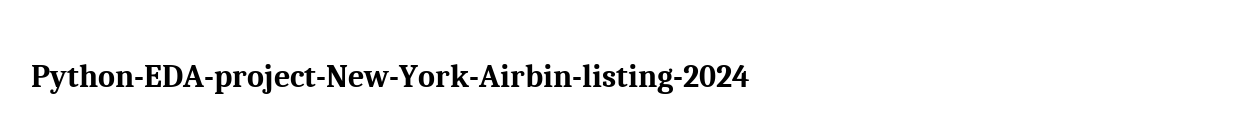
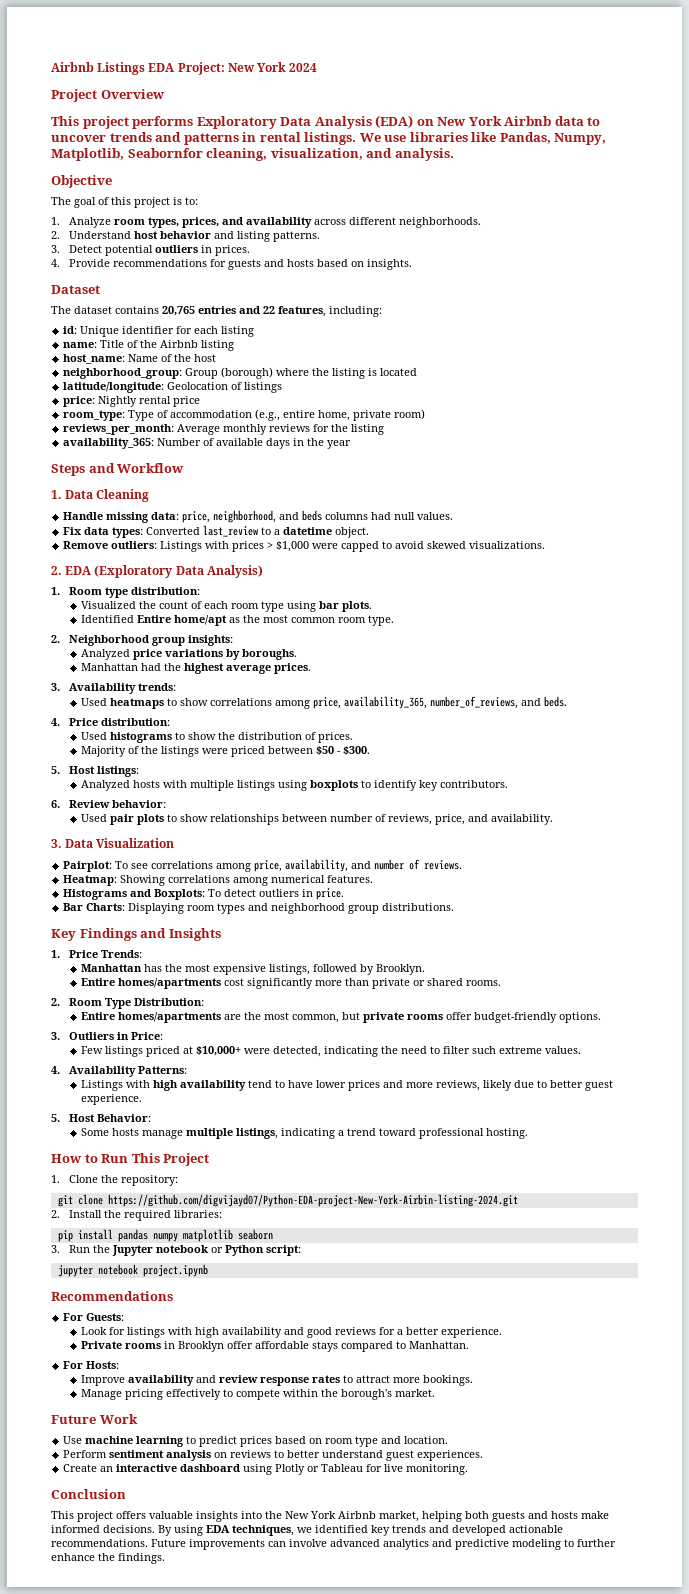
- Python-EDA-project-New-York-Airbin-listing-2024
+ Airbnb Listings EDA Project: New York 2024
+ Project Overview
+ This project performs Exploratory Data Analysis (EDA) on New York Airbnb data to uncover trends and patterns in rental listings. We use libraries like Pandas, Numpy, Matplotlib, Seabornfor cleaning, visualization, and analysis.
+ Objective
+ The goal of this project is to:
+ 1. Analyze room types, prices, and availability across different neighborhoods.
+ 2. Understand host behavior and listing patterns.
+ 3. Detect potential outliers in prices.
+ 4. Provide recommendations for guests and hosts based on insights.
+ Dataset
+ The dataset contains 20,765 entries and 22 features, including:
+ id: Unique identifier for each listing
+ name: Title of the Airbnb listing
+ host_name: Name of the host
+ neighborhood_group: Group (borough) where the listing is located
+ latitude/longitude: Geolocation of listings
+ price: Nightly rental price
+ room_type: Type of accommodation (e.g., entire home, private room)
+ reviews_per_month: Average monthly reviews for the listing
+ availability_365: Number of available days in the year
+ Steps and Workflow
+ 1. Data Cleaning
+ Handle missing data: price, neighborhood, and beds columns had null values.
+ Fix data types: Converted last_review to a datetime object.
+ Remove outliers: Listings with prices > $1,000 were capped to avoid skewed visualizations.
+ 2. EDA (Exploratory Data Analysis)
+ 1. Room type distribution:
+ Visualized the count of each room type using bar plots.
+ Identified Entire home/apt as the most common room type.
+ 2. Neighborhood group insights:
+ Analyzed price variations by boroughs.
+ Manhattan had the highest average prices.
+ 3. Availability trends:
+ Used heatmaps to show correlations among price, availability_365, number_of_reviews, and beds.
+ 4. Price distribution:
+ Used histograms to show the distribution of prices.
+ Majority of the listings were priced between $50 - $300.
+ 5. Host listings:
+ Analyzed hosts with multiple listings using boxplots to identify key contributors.
+ 6. Review behavior:
+ Used pair plots to show relationships between number of reviews, price, and availability.
+ 3. Data Visualization
+ Pairplot: To see correlations among price, availability, and number of reviews.
+ Heatmap: Showing correlations among numerical features.
+ Histograms and Boxplots: To detect outliers in price.
+ Bar Charts: Displaying room types and neighborhood group distributions.
+ Key Findings and Insights
+ 1. Price Trends:
+ Manhattan has the most expensive listings, followed by Brooklyn.
+ Entire homes/apartments cost significantly more than private or shared rooms.
+ 2. Room Type Distribution:
+ Entire homes/apartments are the most common, but private rooms offer budget-friendly options.
+ 3. Outliers in Price:
+ Few listings priced at $10,000+ were detected, indicating the need to filter such extreme values.
+ 4. Availability Patterns:
+ Listings with high availability tend to have lower prices and more reviews, likely due to better guest experience.
+ 5. Host Behavior:
+ Some hosts manage multiple listings, indicating a trend toward professional hosting.
+ How to Run This Project
+ 1. Clone the repository:
+ git clone https://github.com/digvijayd07/Python-EDA-project-New-York-Airbin-listing-2024.git
+ 2. Install the required libraries:
+ pip install pandas numpy matplotlib seaborn
+ 3. Run the Jupyter notebook or Python script:
+ jupyter notebook project.ipynb
+ Recommendations
+ For Guests:
+ Look for listings with high availability and good reviews for a better experience.
+ Private rooms in Brooklyn offer affordable stays compared to Manhattan.
+ For Hosts:
+ Improve availability and review response rates to attract more bookings.
+ Manage pricing effectively to compete within the borough's market.
+ Future Work
+ Use machine learning to predict prices based on room type and location.
+ Perform sentiment analysis on reviews to better understand guest experiences.
+ Create an interactive dashboard using Plotly or Tableau for live monitoring.
+ Conclusion
+ This project offers valuable insights into the New York Airbnb market, helping both guests and hosts make informed decisions. By using EDA techniques, we identified key trends and developed actionable recommendations. Future improvements can involve advanced analytics and predictive modeling to further enhance the findings.

